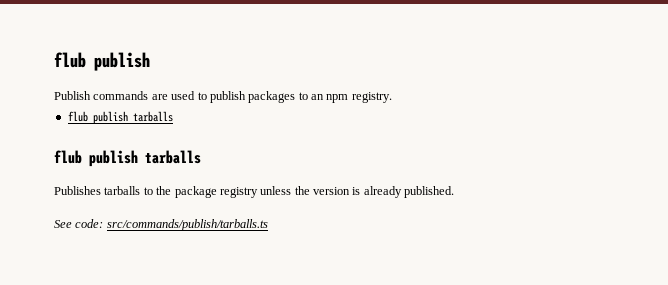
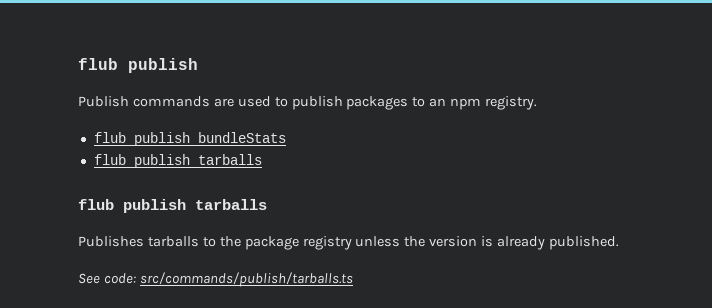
+ flub publish bundleStats

